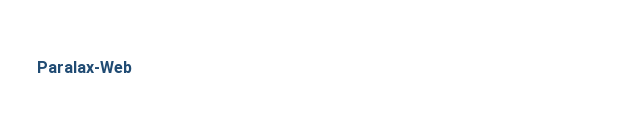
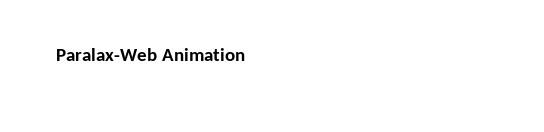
- Paralax-Web
+ Paralax-Web Animation

